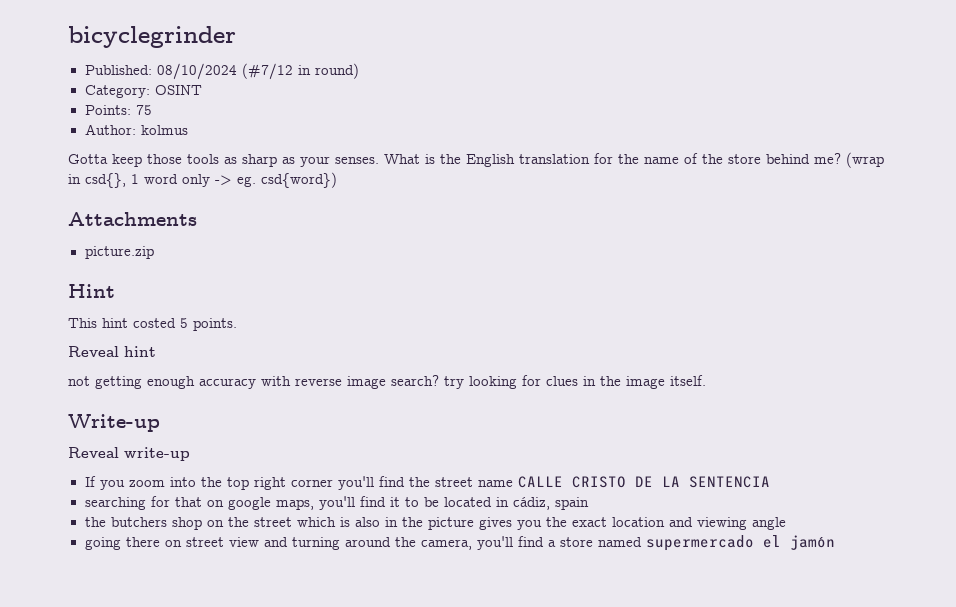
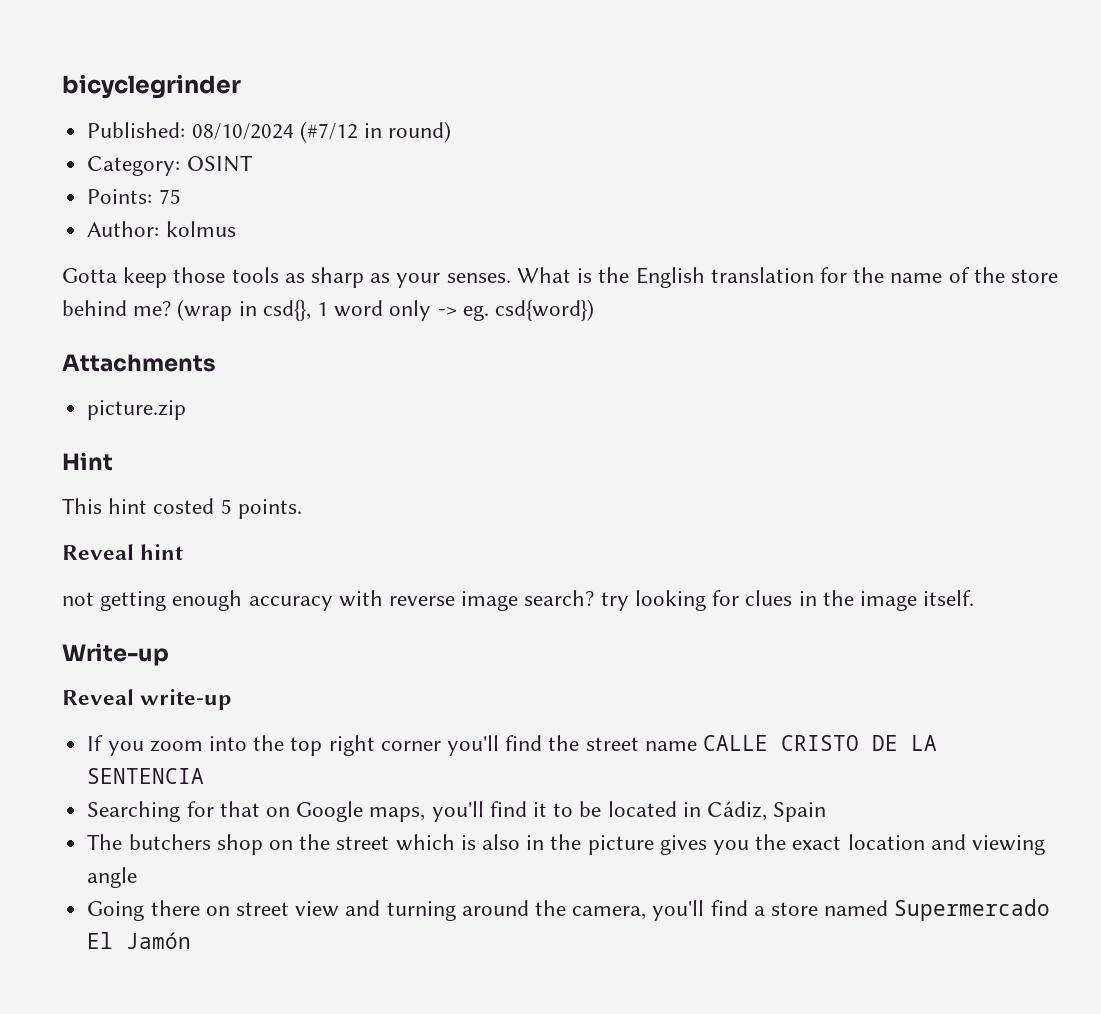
- searching for that on google maps, you'll find it to be located in cádiz, spain
- the butchers shop on the street which is also in the picture gives you the exact location and viewing angle
+ Searching for that on Google maps, you'll find it to be located in Cádiz, Spain
+ The butchers shop on the street which is also in the picture gives you the exact location and viewing angle
- going there on street view and turning around the camera, you'll find a store named supermercado el jamón
+ Going there on street view and turning around the camera, you'll find a store named Supermercado El Jamón

